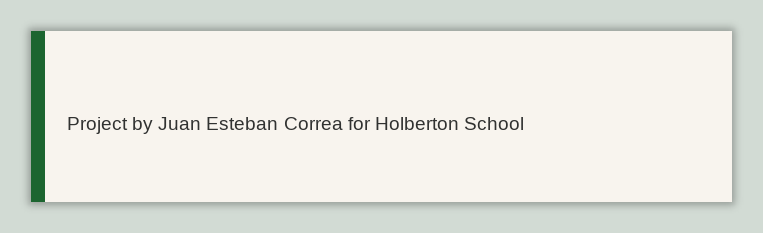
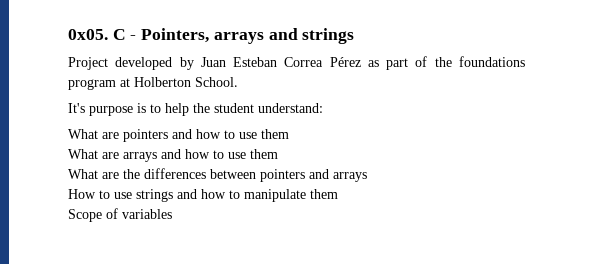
- Project by Juan Esteban Correa for Holberton School
+ 0x05. C - Pointers, arrays and strings
+ Project developed by Juan Esteban Correa Pérez as part of the foundations program at Holberton School.
+ It's purpose is to help the student understand:
+ What are pointers and how to use them
+ What are arrays and how to use them
+ What are the differences between pointers and arrays
+ How to use strings and how to manipulate them
+ Scope of variables

